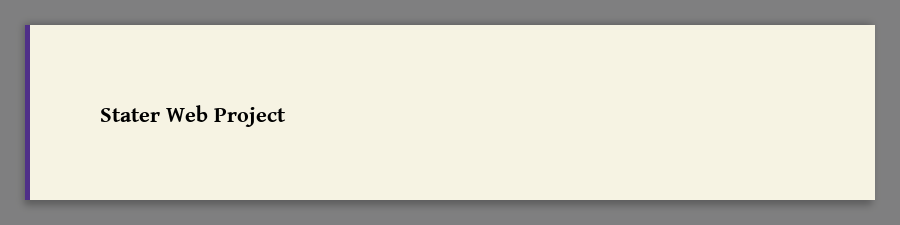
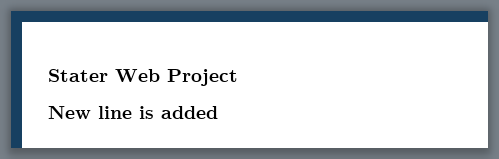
+ New line is added

